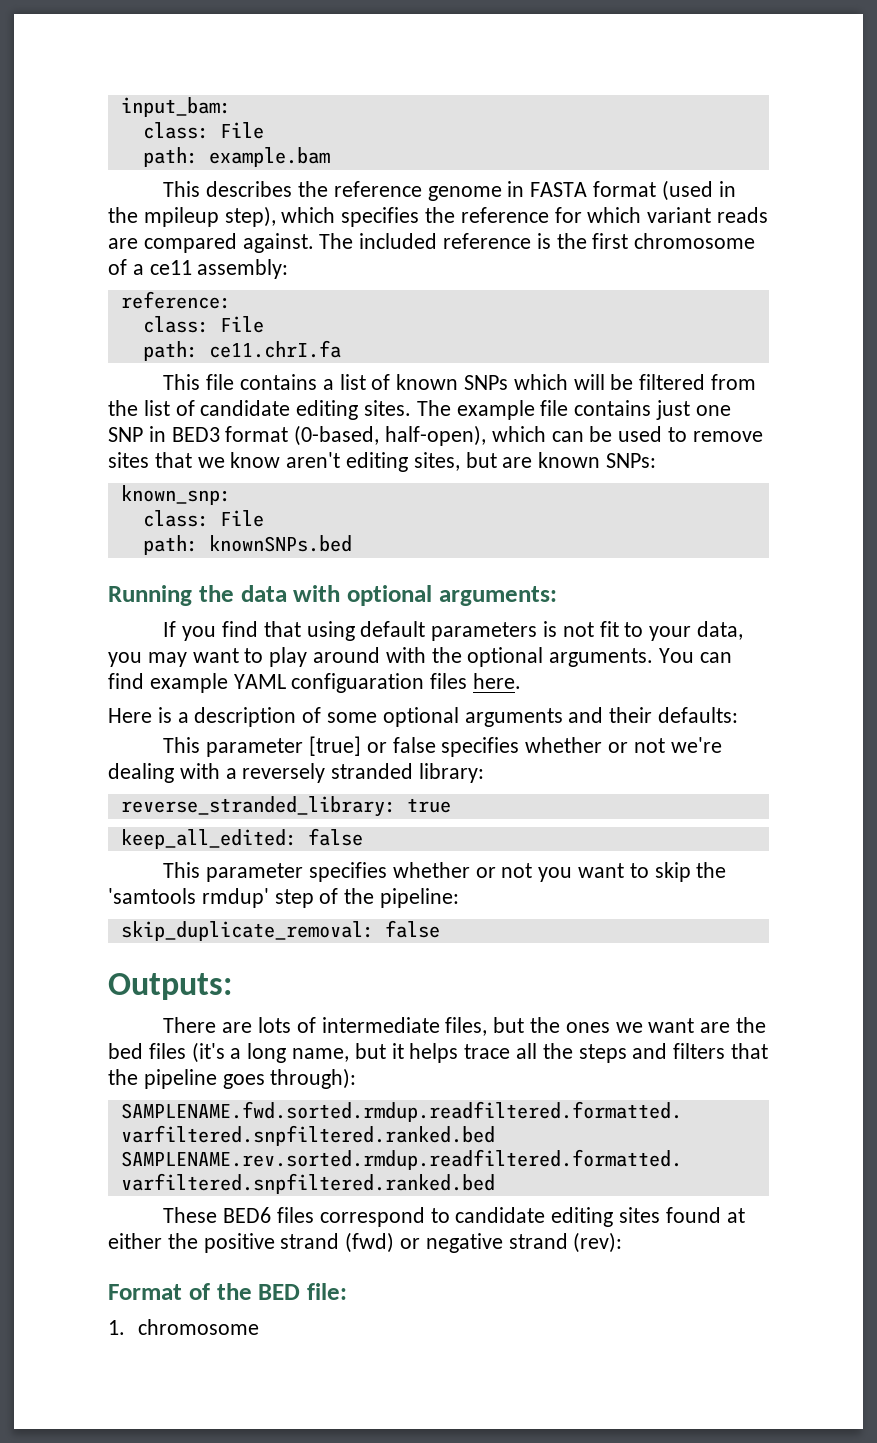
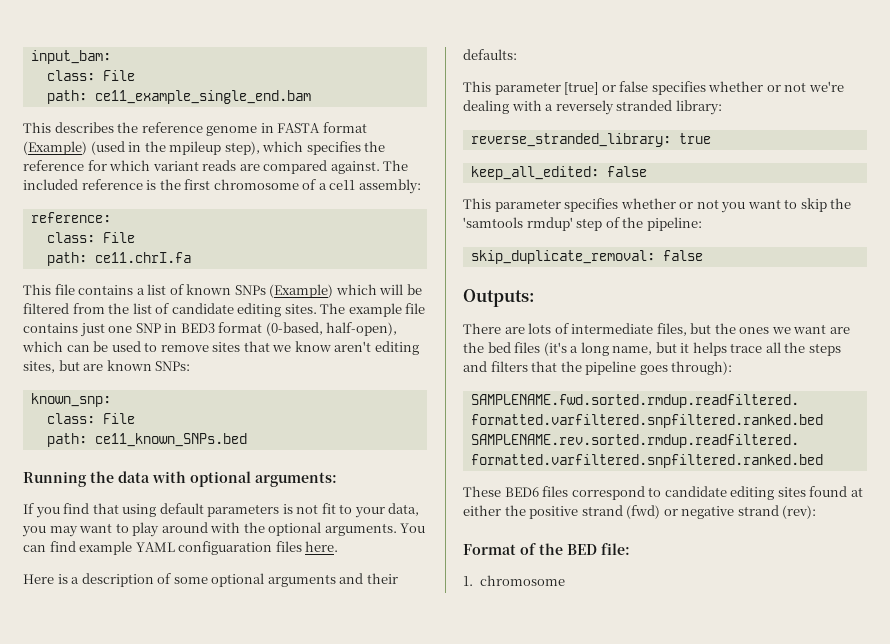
- path: example.bam
+ path: ce11_example_single_end.bam
- This describes the reference genome in FASTA format (used in the mpileup step), which specifies the reference for which variant reads are compared against.
+ This describes the reference genome in FASTA format (Example) (used in the mpileup step), which specifies the reference for which variant reads are compared against.
- This file contains a list of known SNPs which will be filtered from the list of candidate editing sites.
+ This file contains a list of known SNPs (Example) which will be filtered from the list of candidate editing sites.
- path: knownSNPs.bed
+ path: ce11_known_SNPs.bed

